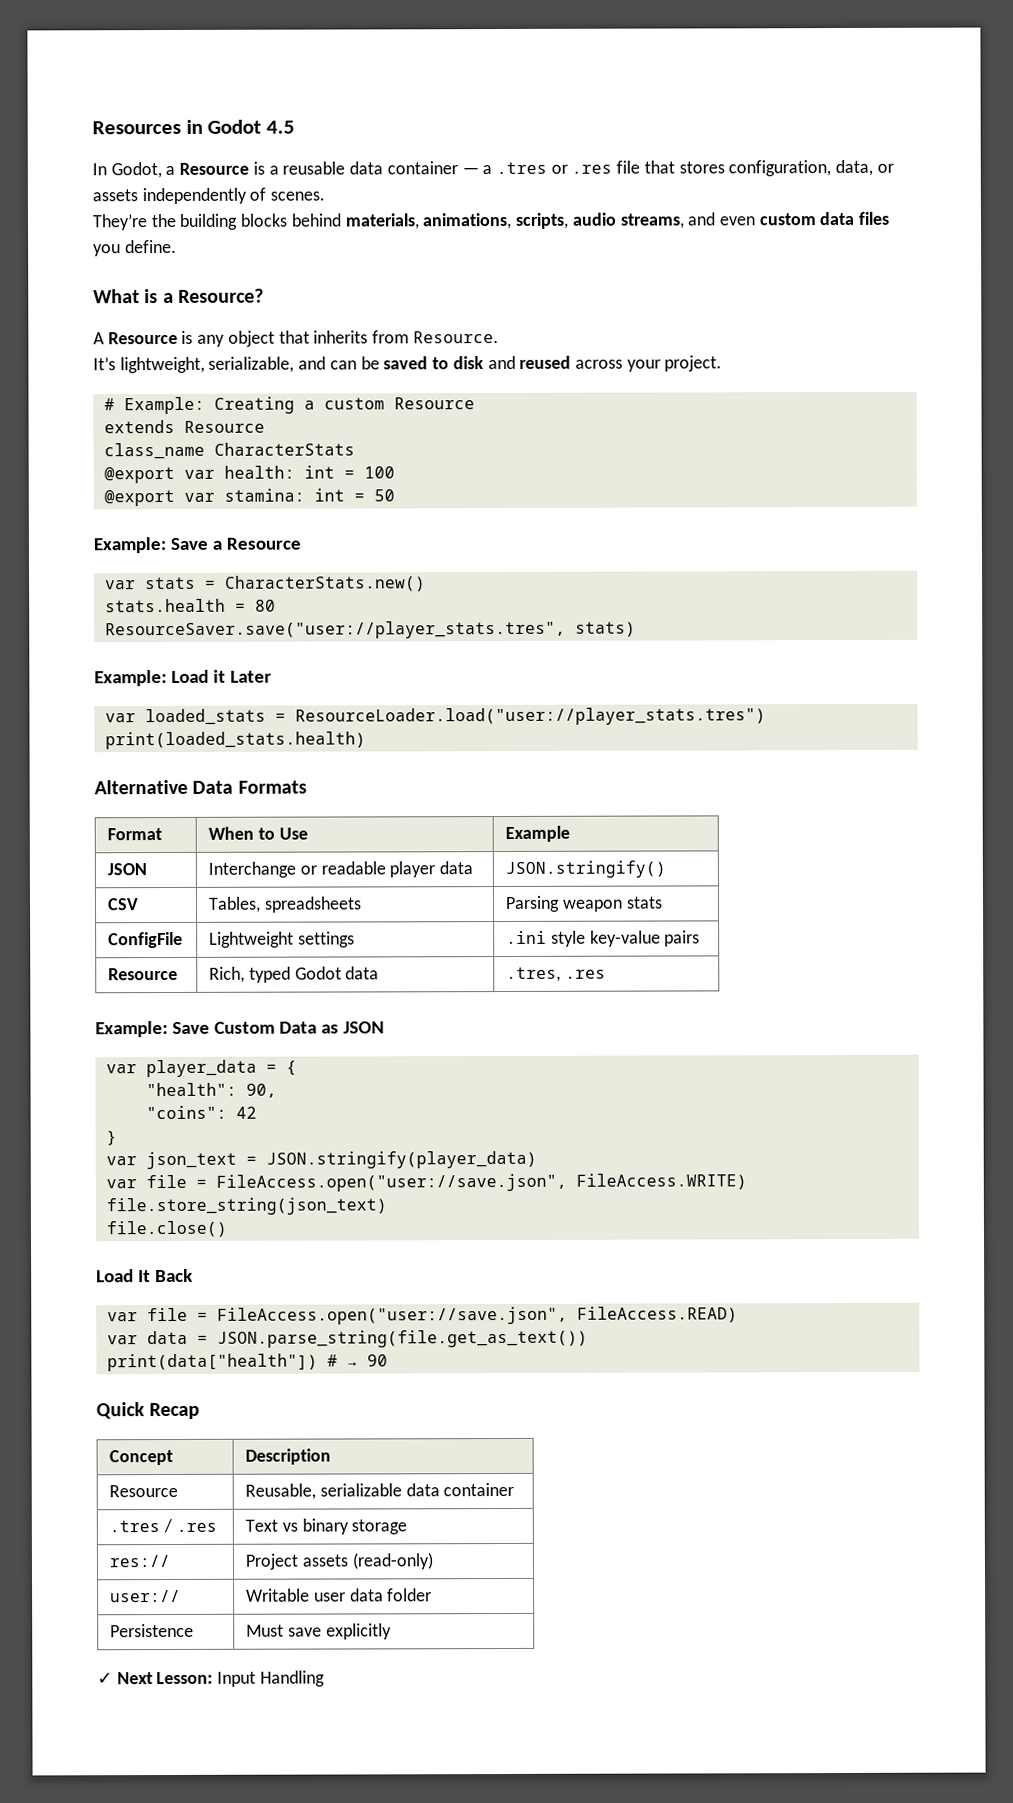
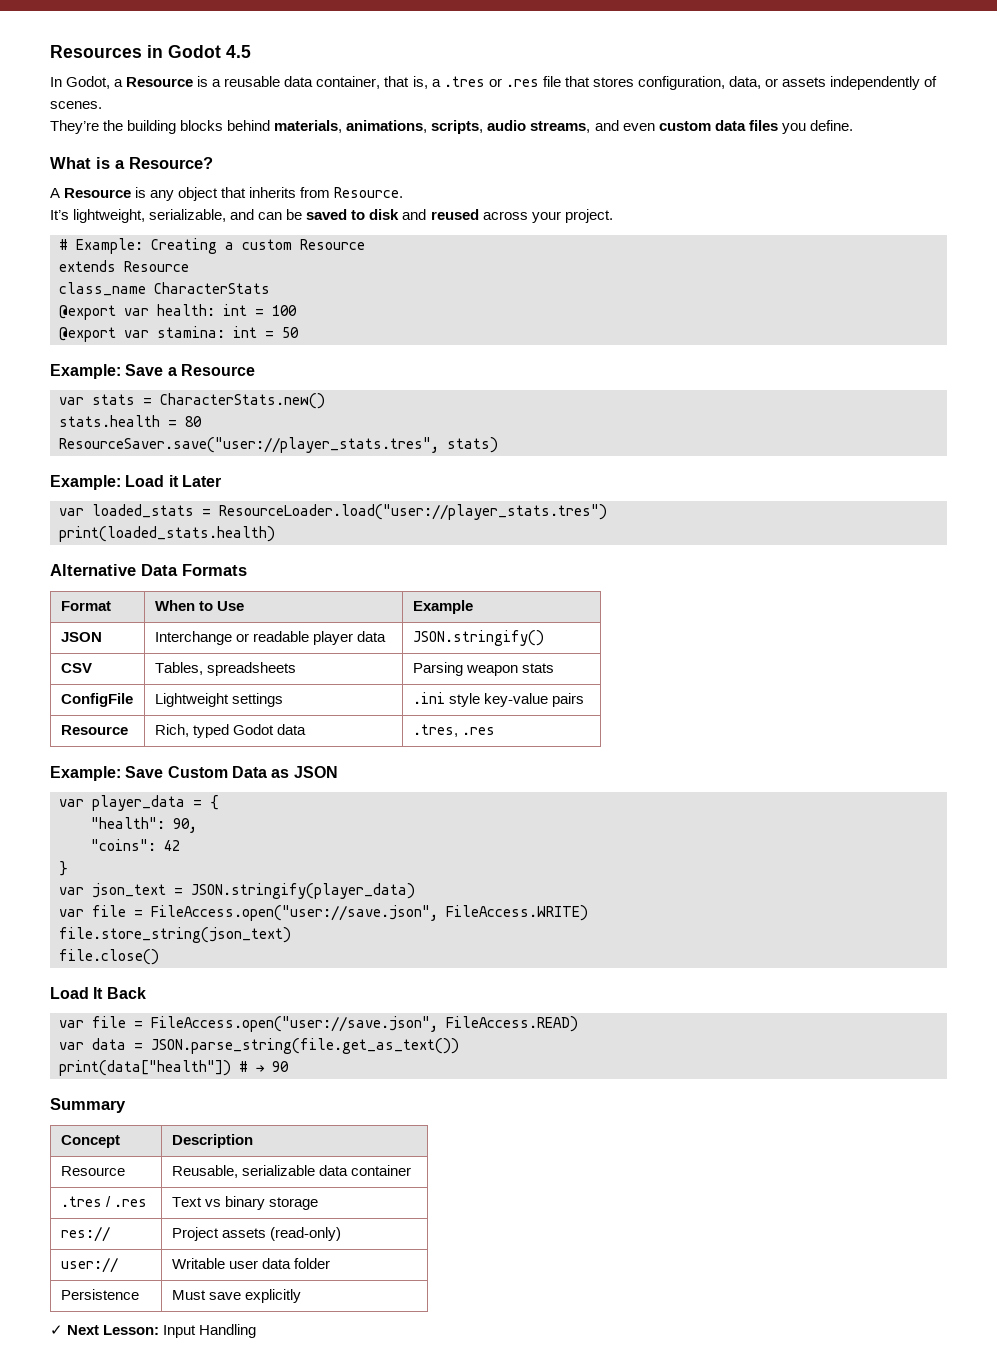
- In Godot, a Resource is a reusable data container — a .tres or .res file that stores configuration, data, or assets independently of scenes.
+ In Godot, a Resource is a reusable data container, that is, a .tres or .res file that stores configuration, data, or assets independently of scenes.
- Quick Recap
+ Summary

